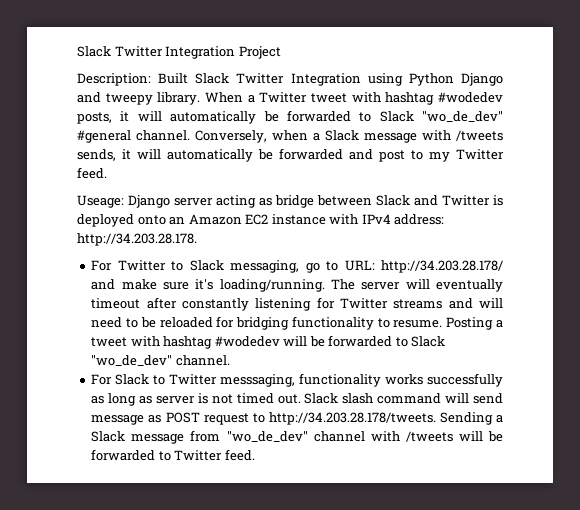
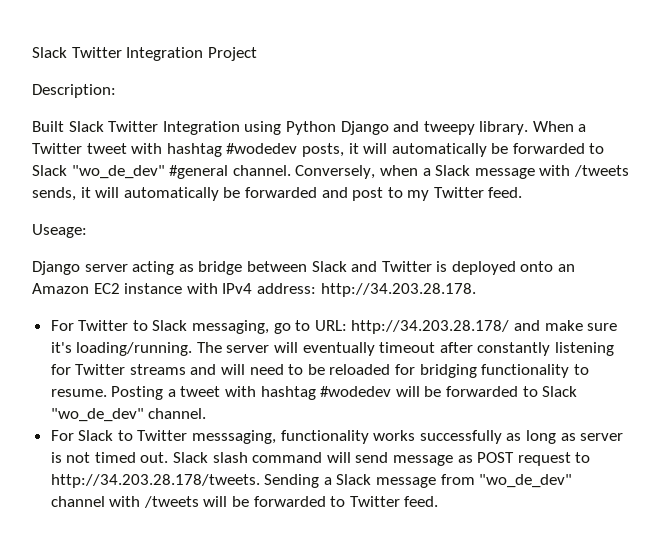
- Description: Built Slack Twitter Integration using Python Django and tweepy library.
+ Description:
+ Built Slack Twitter Integration using Python Django and tweepy library.
- Useage: Django server acting as bridge between Slack and Twitter is deployed onto an Amazon EC2 instance with IPv4 address: http://34.203.28.178.
+ Useage:
+ Django server acting as bridge between Slack and Twitter is deployed onto an Amazon EC2 instance with IPv4 address: http://34.203.28.178.

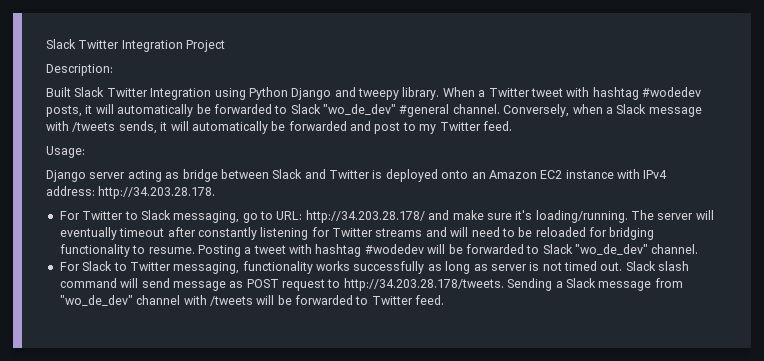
- Useage:
+ Usage:
- For Slack to Twitter messsaging, functionality works successfully as long as server is not timed out.
+ For Slack to Twitter messaging, functionality works successfully as long as server is not timed out.

